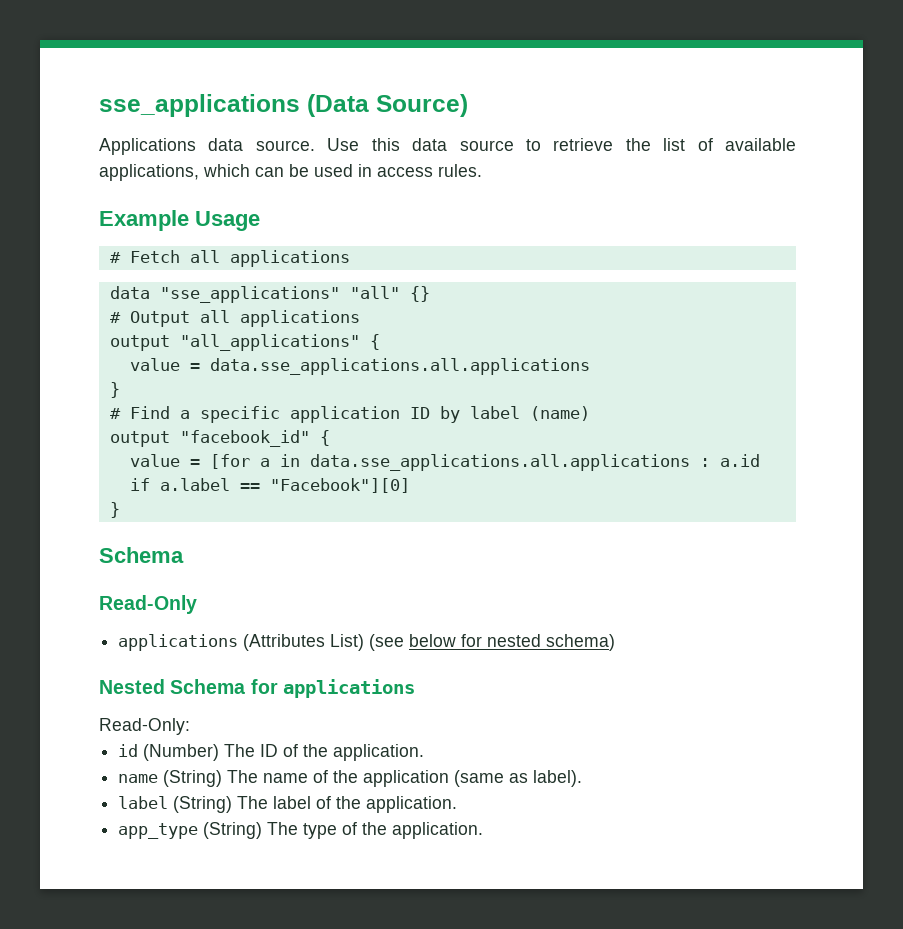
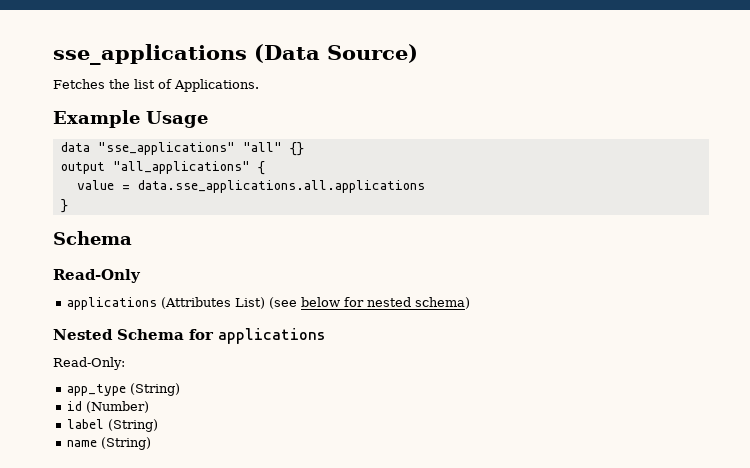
- Applications data source. Use this data source to retrieve the list of available applications, which can be used in access rules.
+ Fetches the list of Applications.
  Example Usage
- # Fetch all applications
- # Output all applications
- # Find a specific application ID by label (name)
- output "facebook_id" {
- value = [for a in data.sse_applications.all.applications : a.id if a.label == "Facebook"][0]
- }
+ app_type (String)
- id (Number) The ID of the application.
- name (String) The name of the application (same as label).
- label (String) The label of the application.
- app_type (String) The type of the application.
+ id (Number)
+ label (String)
+ name (String)

